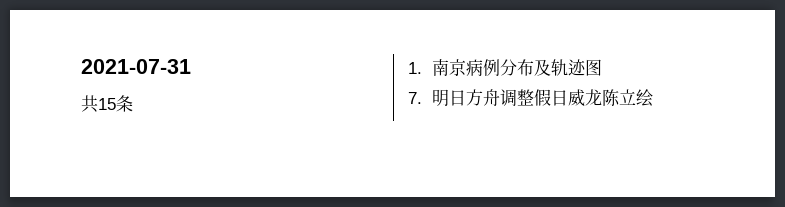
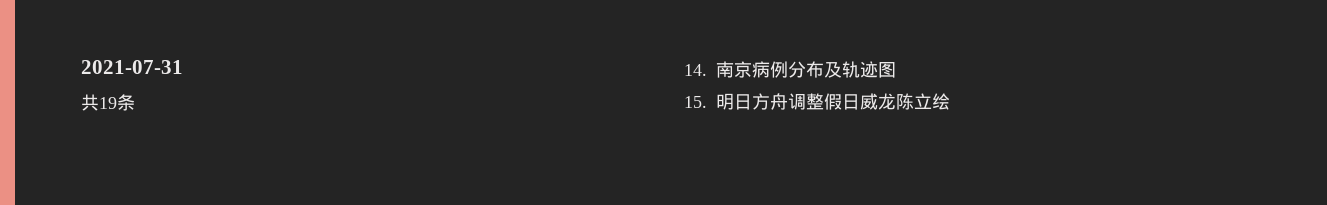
- 共15条
+ 共19条
- 1.南京病例分布及轨迹图
+ 14.南京病例分布及轨迹图
- 7.明日方舟调整假日威龙陈立绘
+ 15.明日方舟调整假日威龙陈立绘

